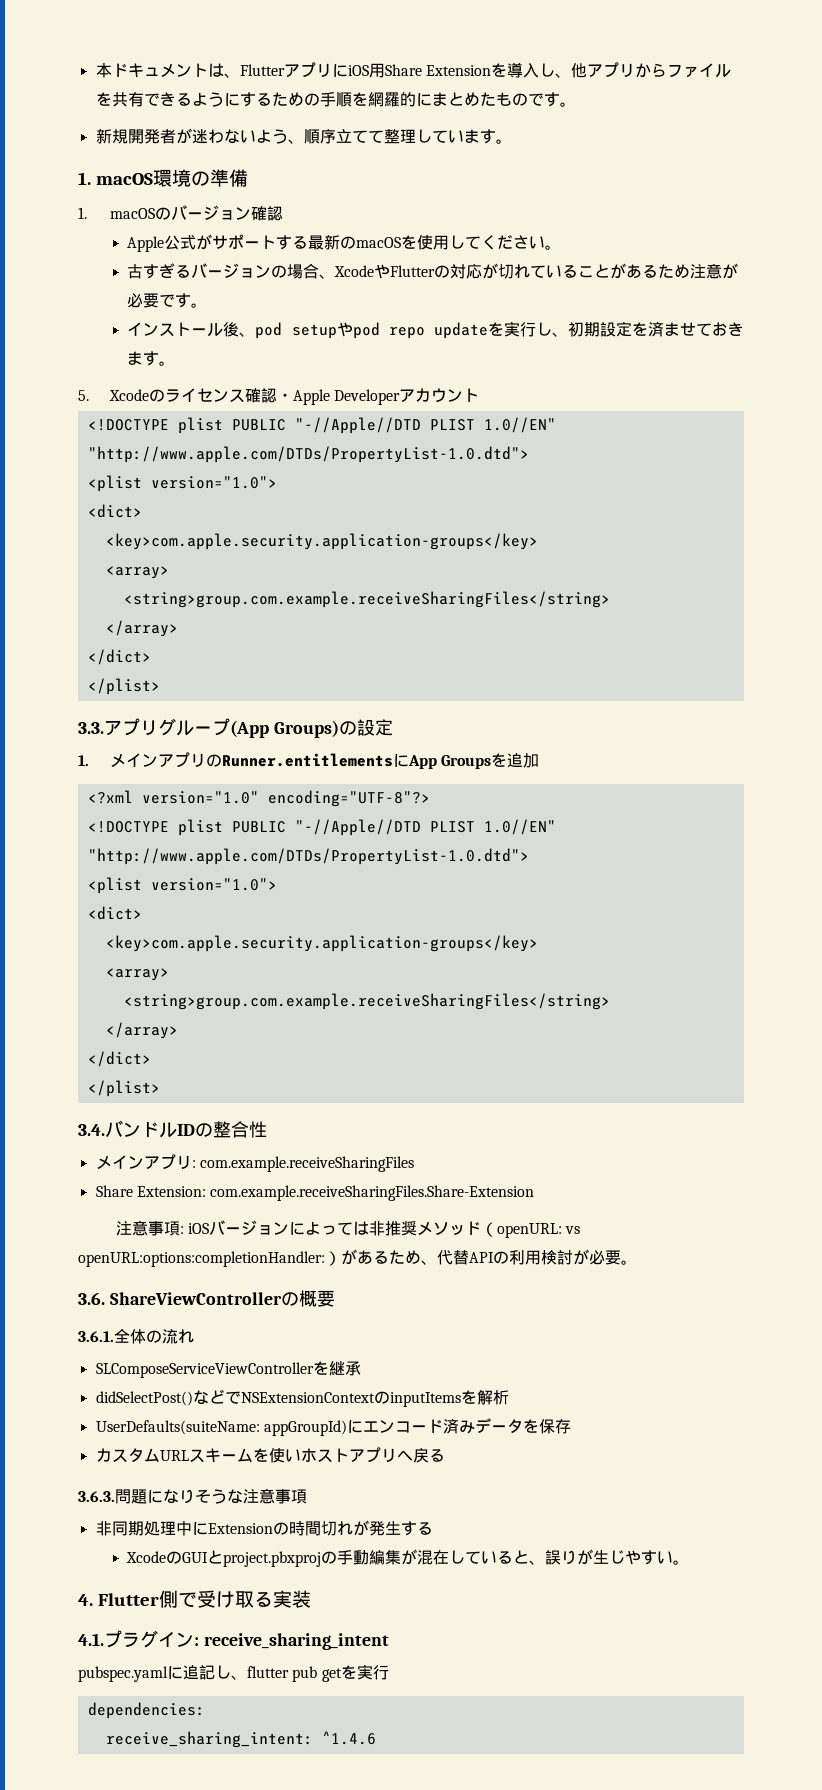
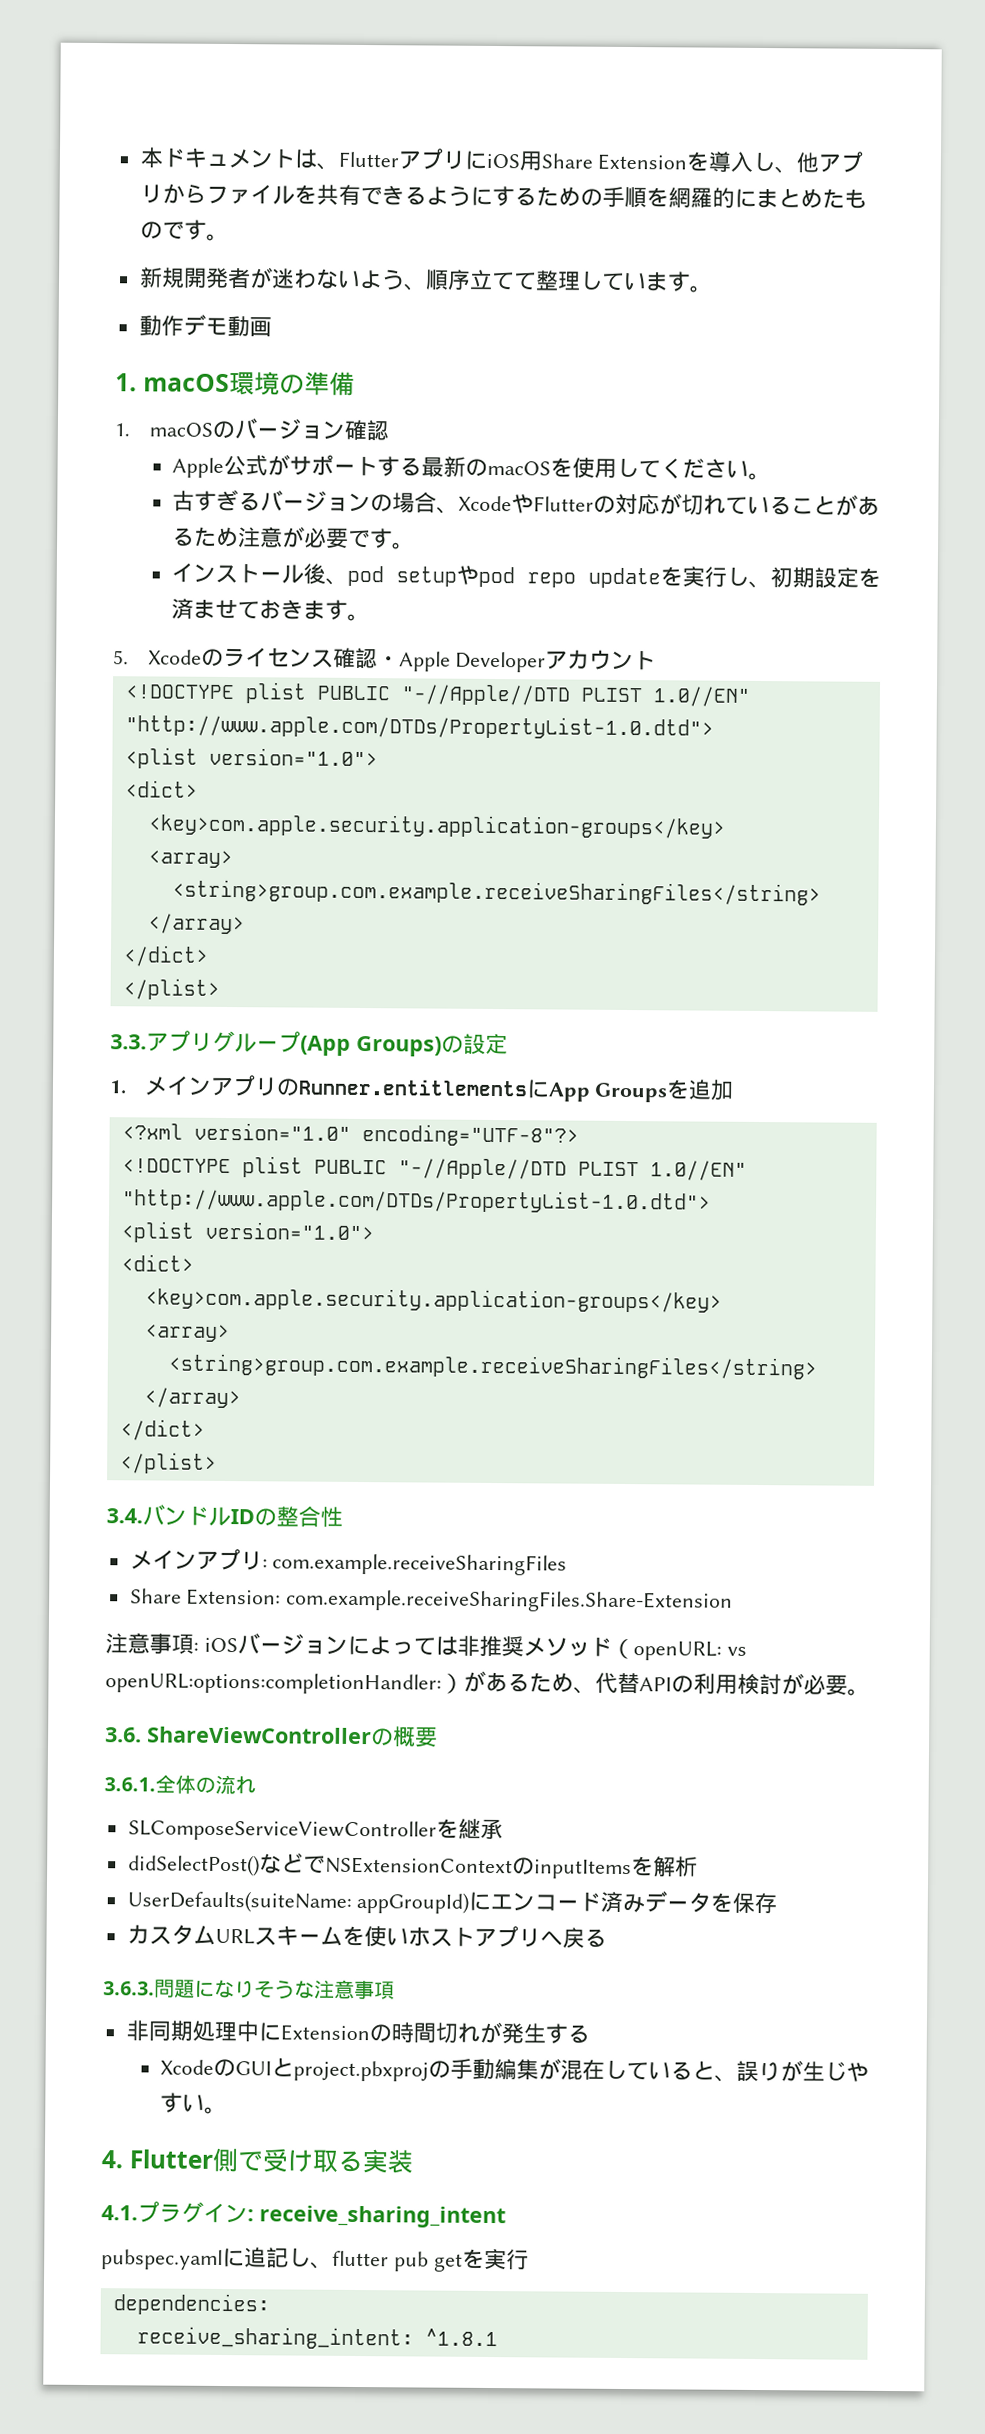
+ 動作デモ動画
- receive_sharing_intent: ^1.4.6
+ receive_sharing_intent: ^1.8.1

